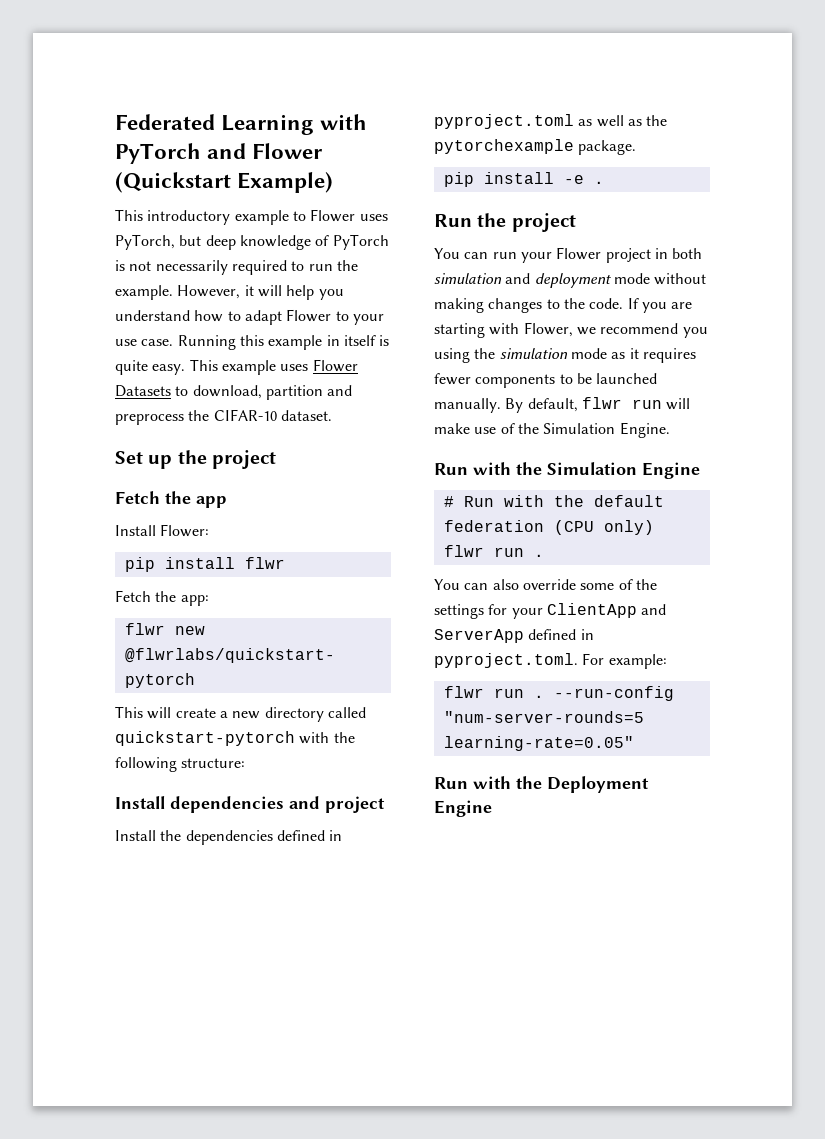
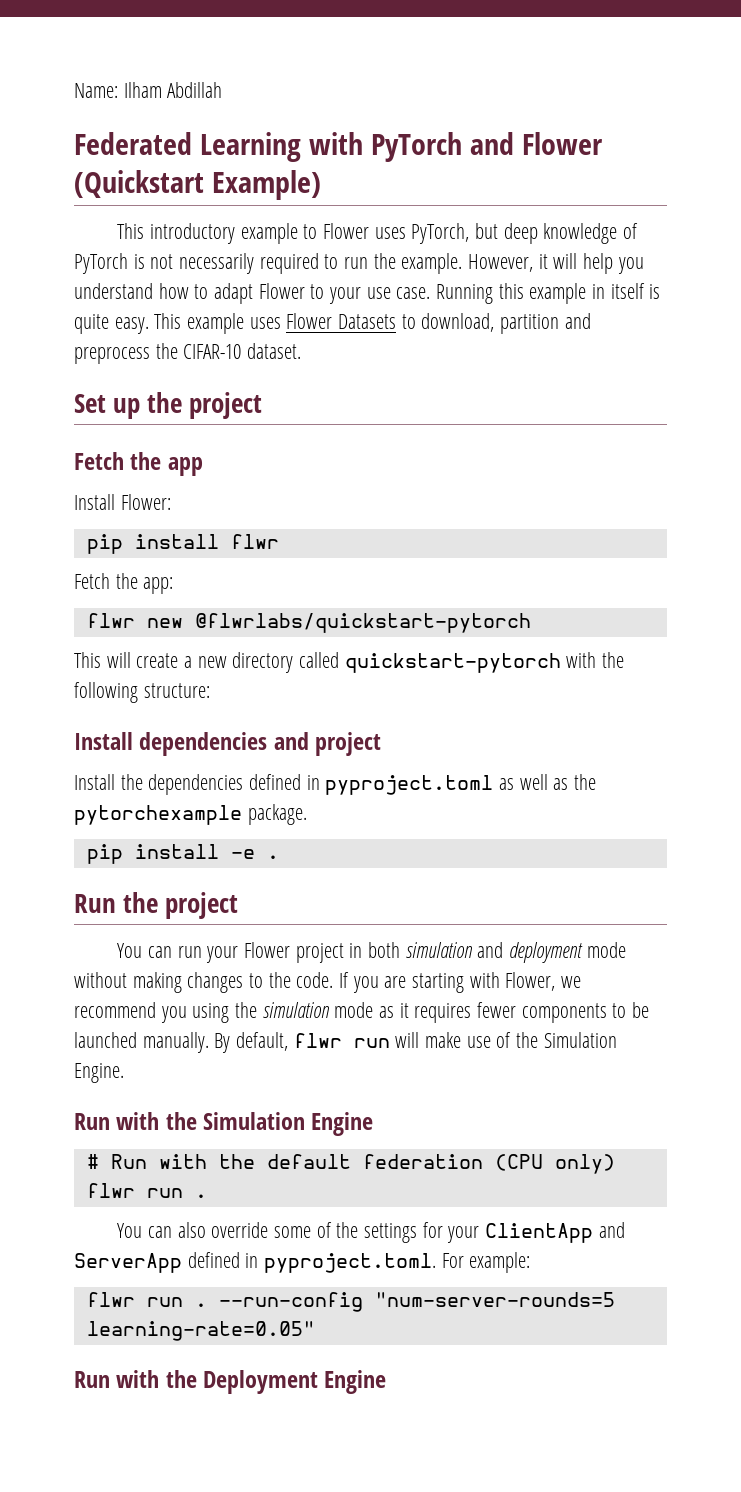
+ Name: Ilham Abdillah

